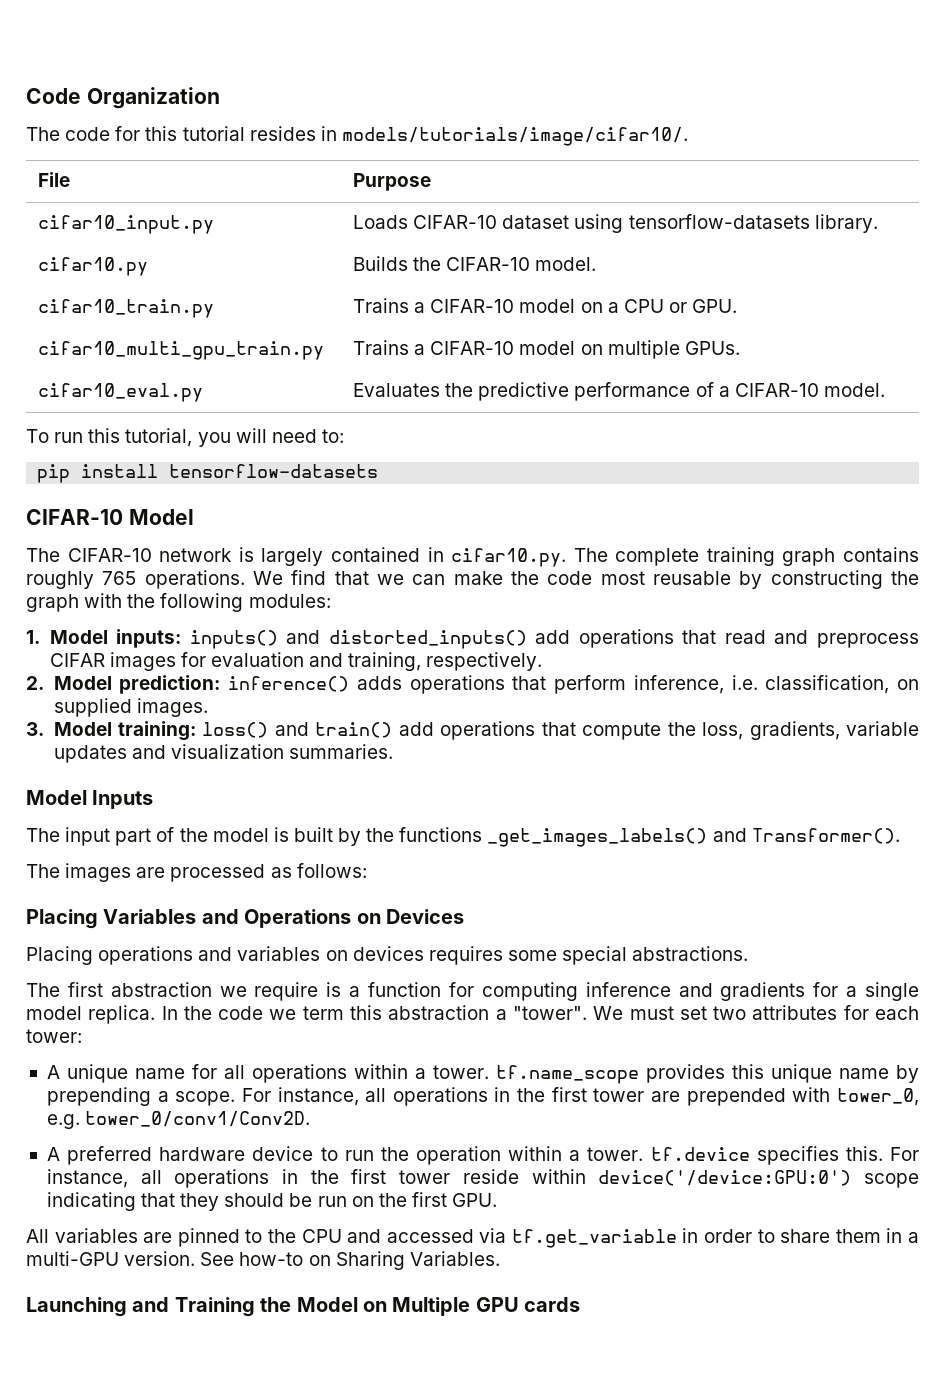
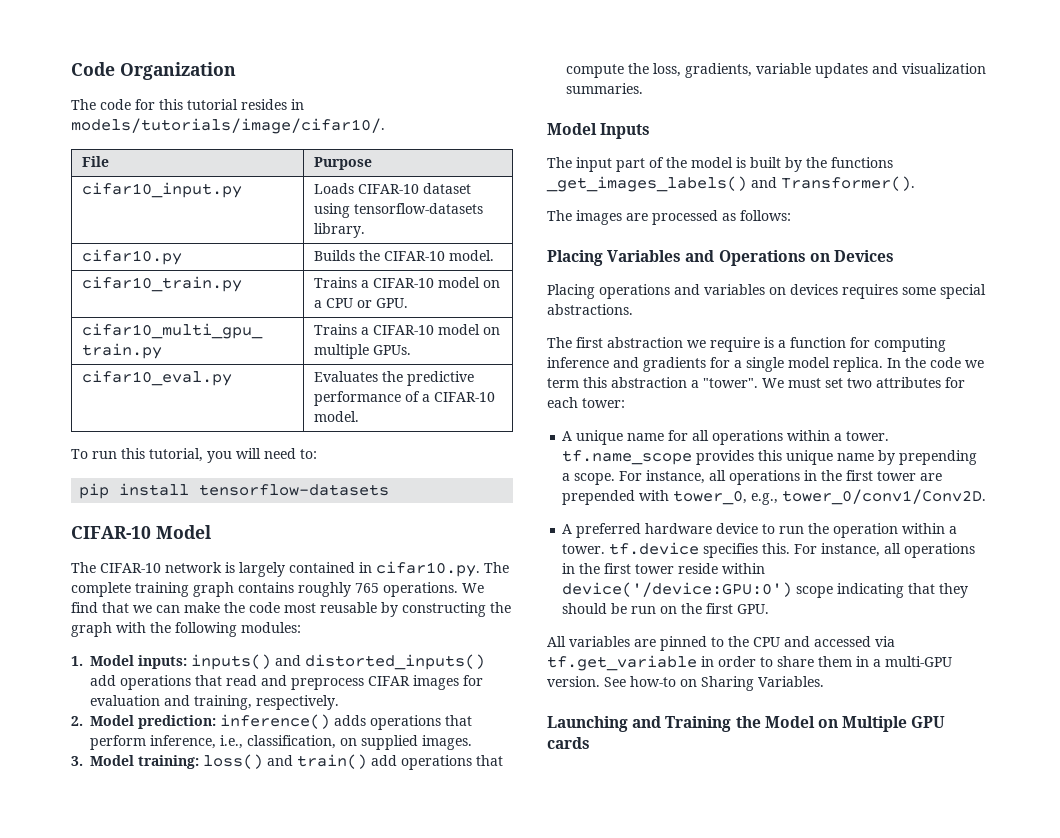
- 2. Model prediction: inference() adds operations that perform inference, i.e. classification, on supplied images.
+ 2. Model prediction: inference() adds operations that perform inference, i.e., classification, on supplied images.
- For instance, all operations in the first tower are prepended with tower_0, e.g. tower_0/conv1/Conv2D.
+ For instance, all operations in the first tower are prepended with tower_0, e.g., tower_0/conv1/Conv2D.

